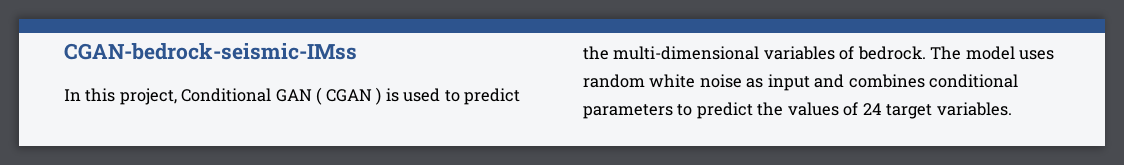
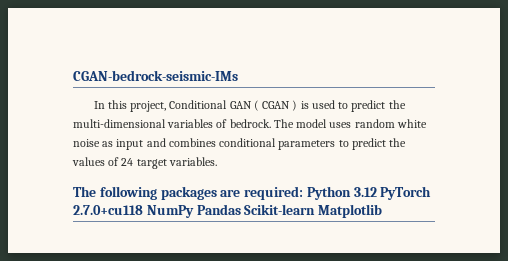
- CGAN-bedrock-seismic-IMss
+ CGAN-bedrock-seismic-IMs
+ The following packages are required: Python 3.12 PyTorch 2.7.0+cu118 NumPy Pandas Scikit-learn Matplotlib

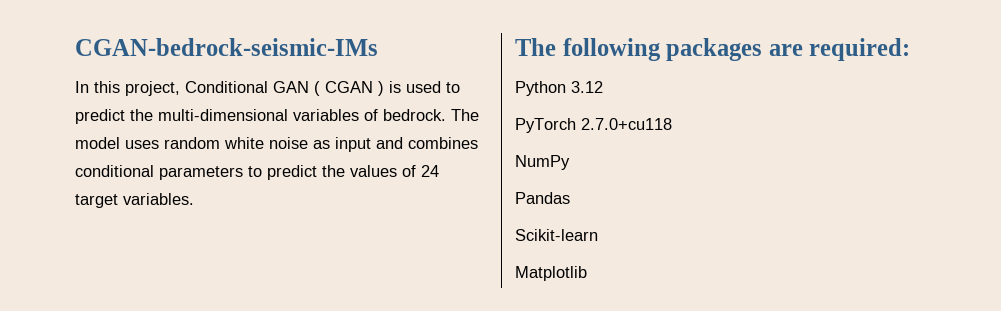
- The following packages are required: Python 3.12 PyTorch 2.7.0+cu118 NumPy Pandas Scikit-learn Matplotlib
+ The following packages are required:
+ Python 3.12
+ PyTorch 2.7.0+cu118
+ NumPy
+ Pandas
+ Scikit-learn
+ Matplotlib

